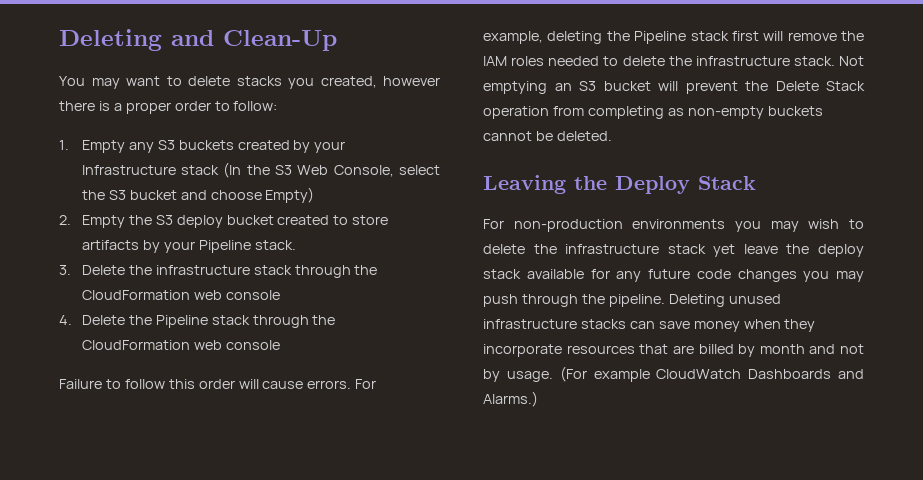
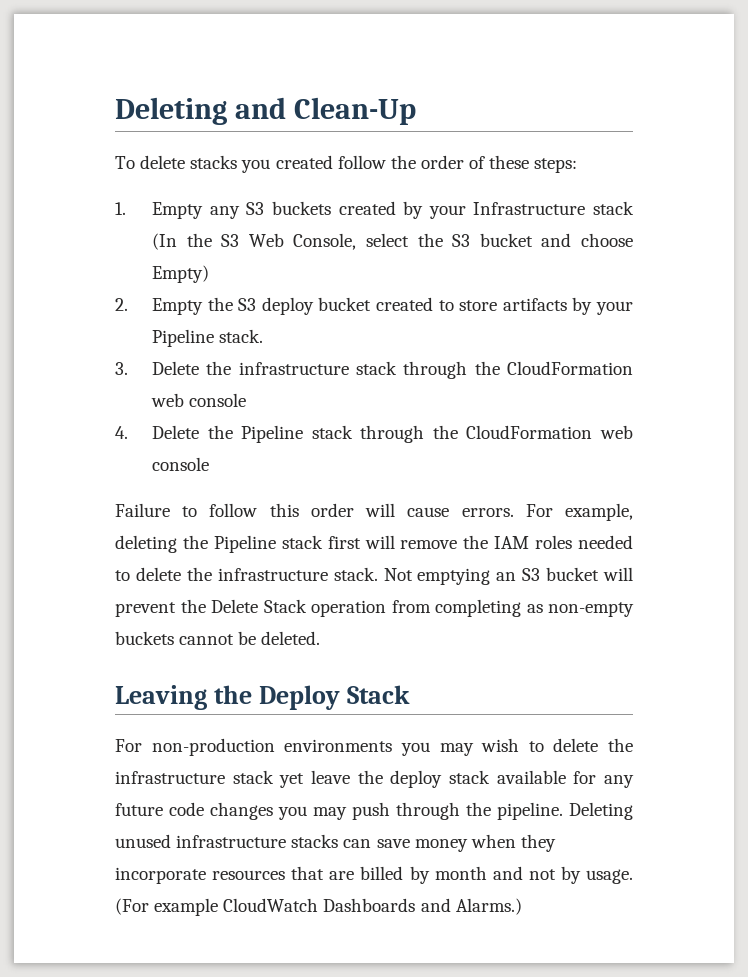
- You may want to delete stacks you created, however there is a proper order to follow:
+ To delete stacks you created follow the order of these steps:

